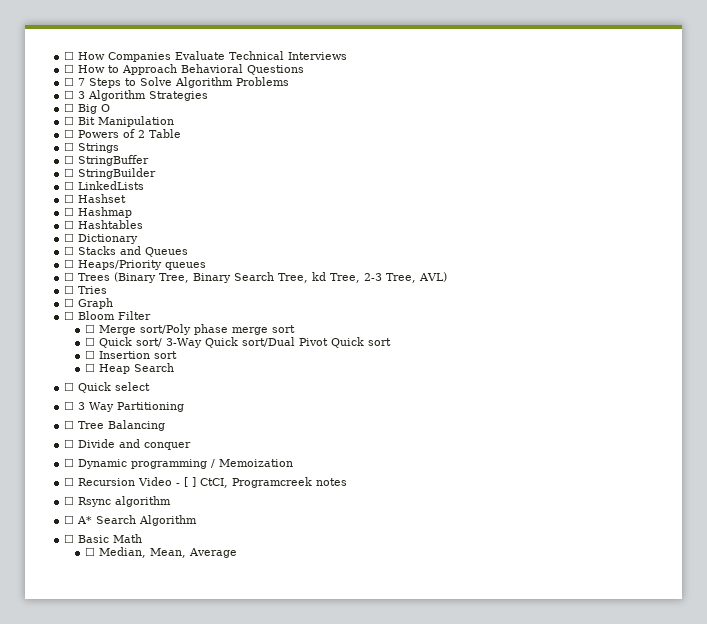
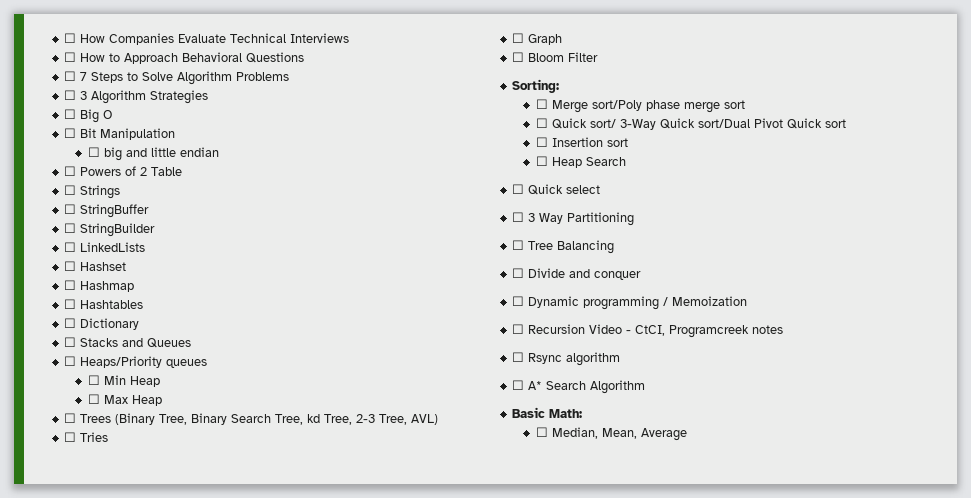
+ ☐ big and little endian
+ ☐ Min Heap
+ ☐ Max Heap
+ Sorting:
- ☐ Recursion Video - [ ] CtCI, Programcreek notes
+ ☐ Recursion Video - CtCI, Programcreek notes
- ☐ Basic Math
+ Basic Math:

